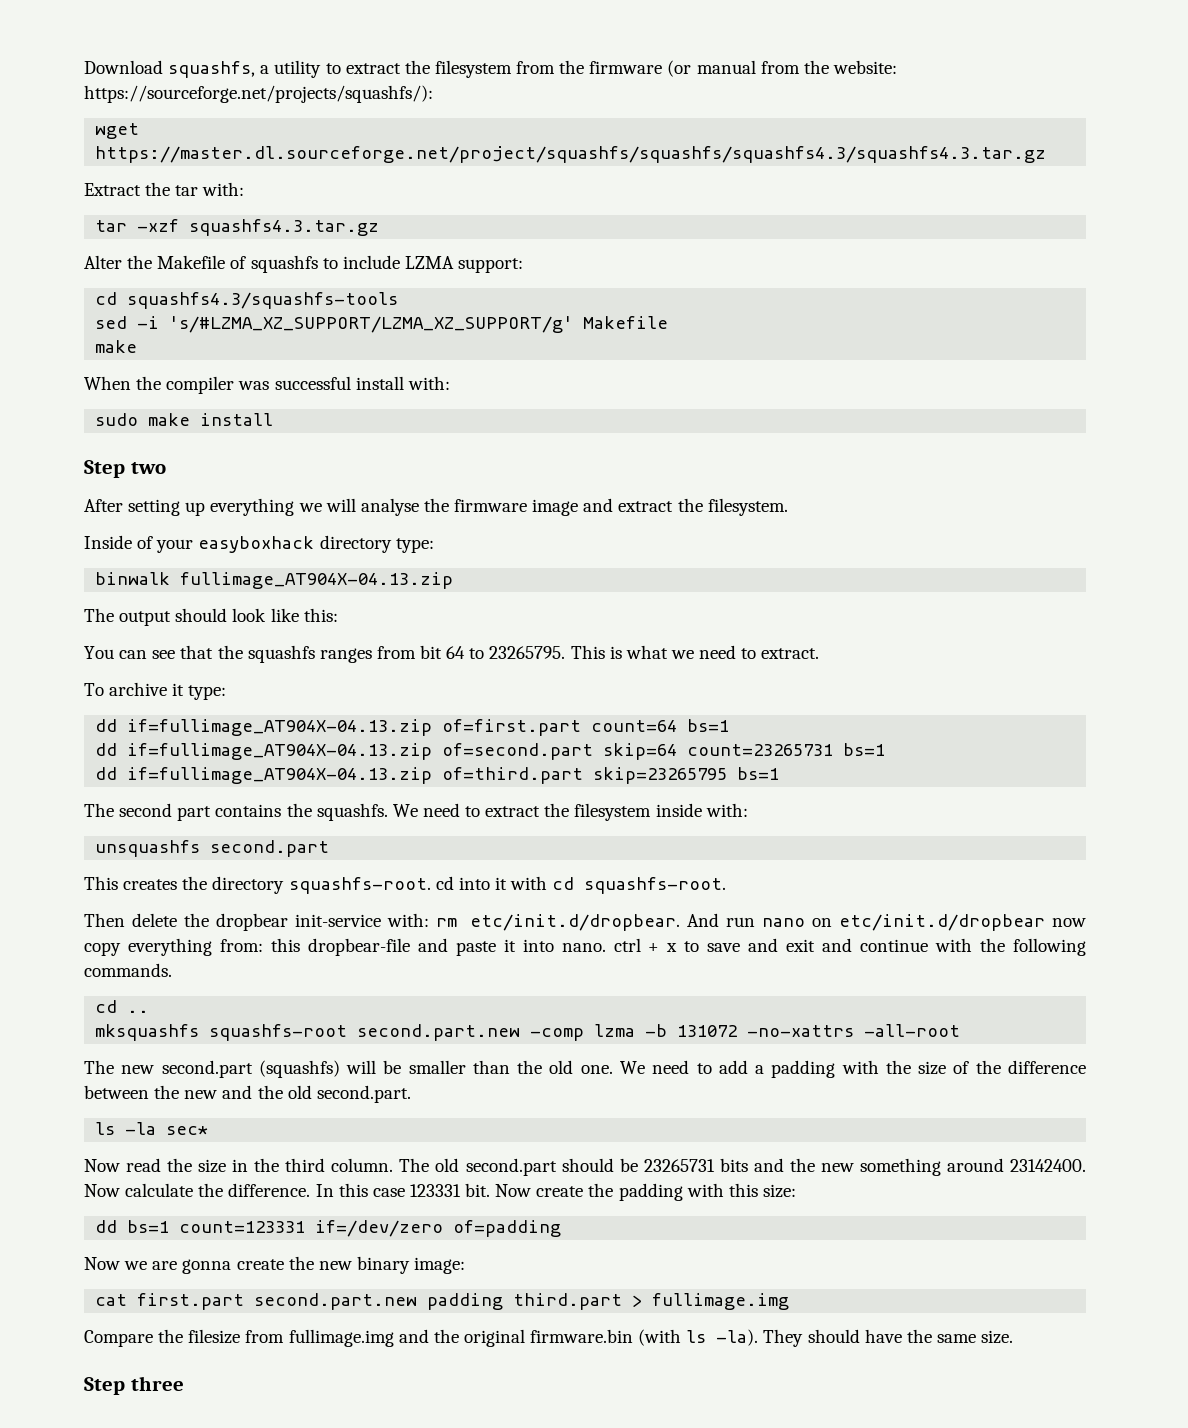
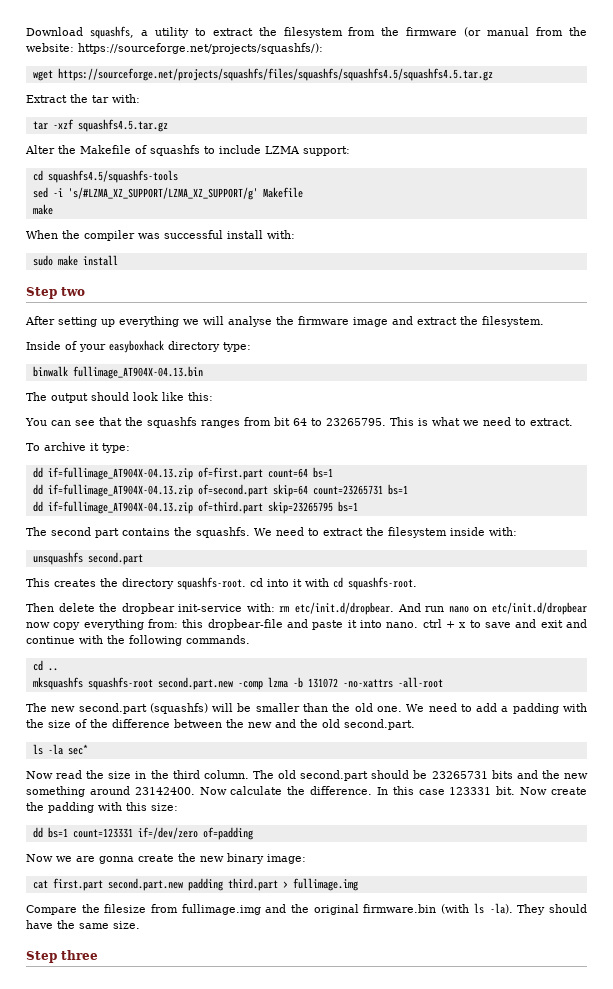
- wget https://master.dl.sourceforge.net/project/squashfs/squashfs/squashfs4.3/squashfs4.3.tar.gz
+ wget https://sourceforge.net/projects/squashfs/files/squashfs/squashfs4.5/squashfs4.5.tar.gz
- tar -xzf squashfs4.3.tar.gz
+ tar -xzf squashfs4.5.tar.gz
- cd squashfs4.3/squashfs-tools
+ cd squashfs4.5/squashfs-tools
- binwalk fullimage_AT904X-04.13.zip
+ binwalk fullimage_AT904X-04.13.bin

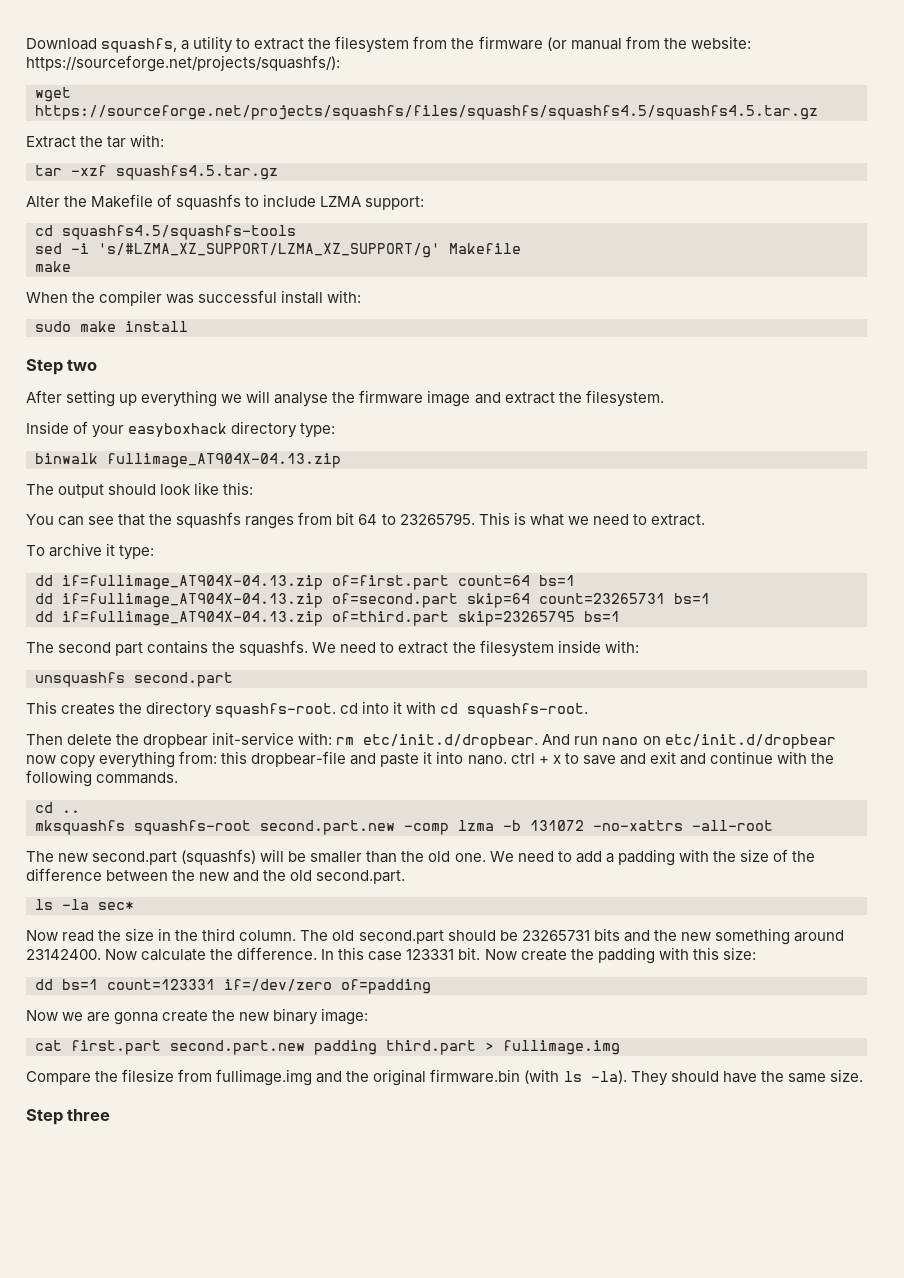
- binwalk fullimage_AT904X-04.13.bin
+ binwalk fullimage_AT904X-04.13.zip

